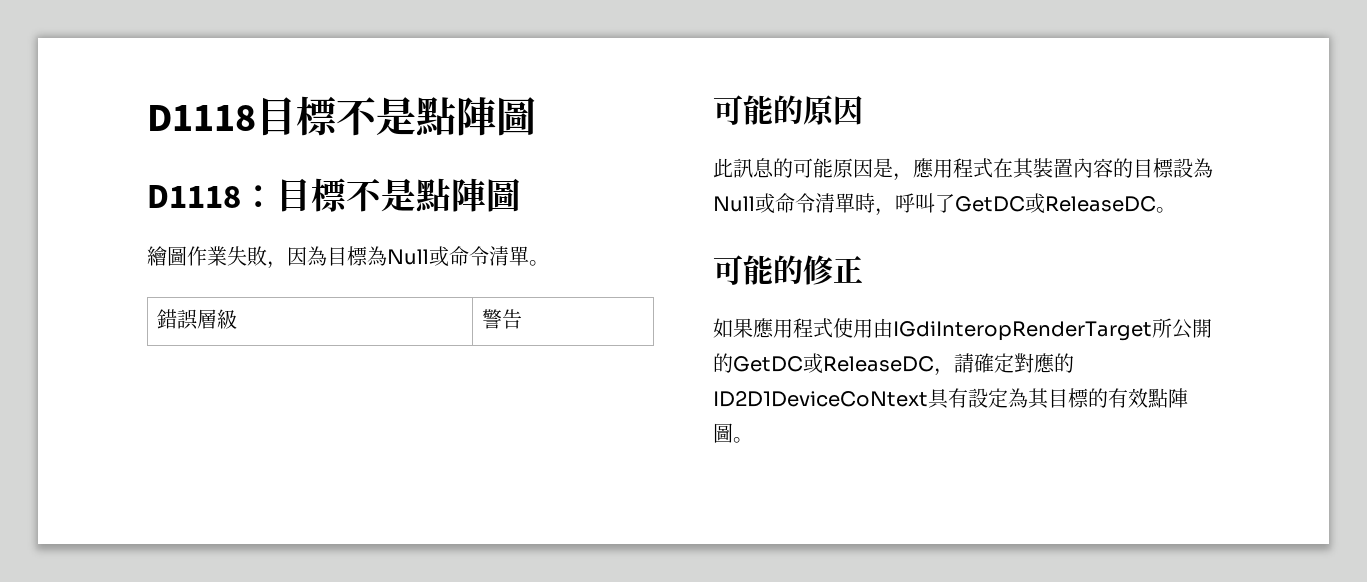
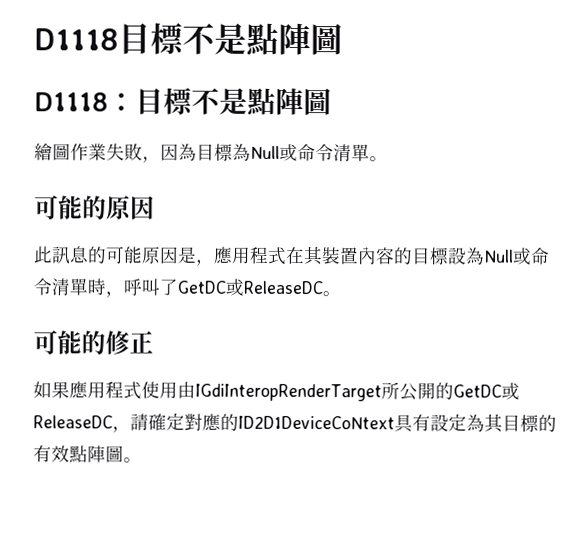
- 錯誤層級 | 警告

